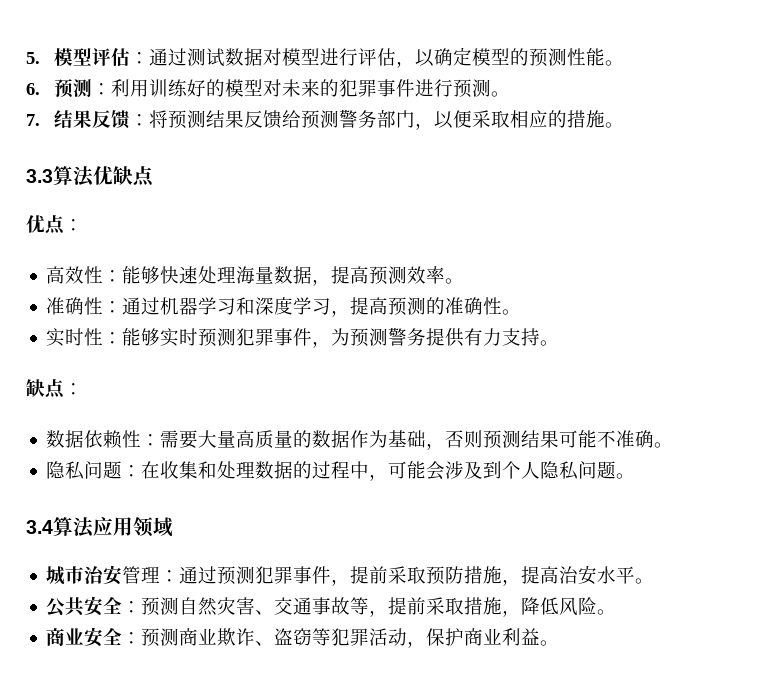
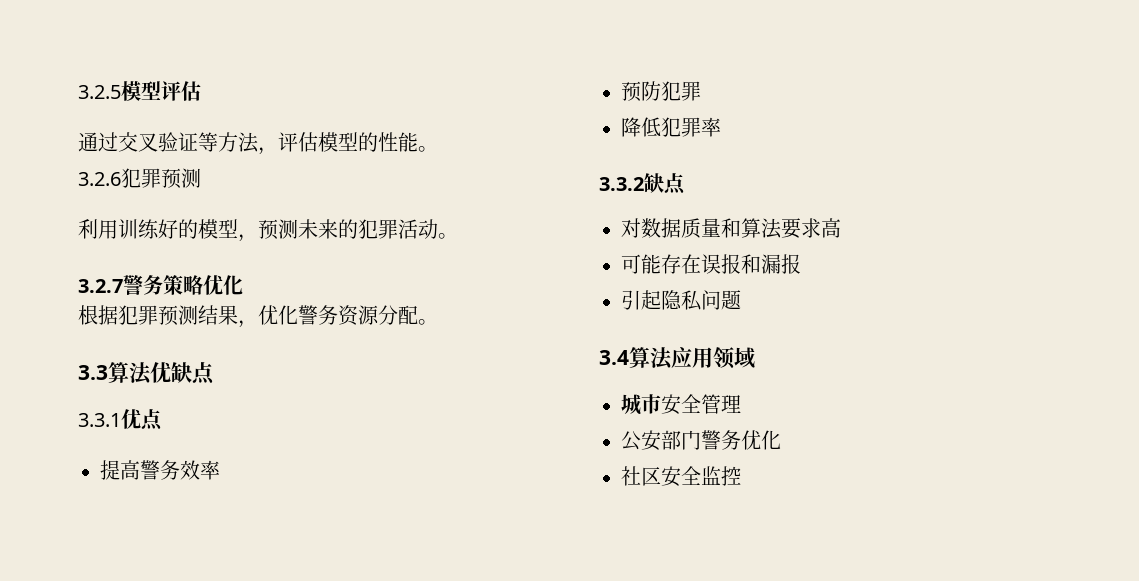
- 5.模型评估：通过测试数据对模型进行评估，以确定模型的预测性能。
+ 3.2.5模型评估
+ 通过交叉验证等方法，评估模型的性能。
- 6.预测：利用训练好的模型对未来的犯罪事件进行预测。
- 7.结果反馈：将预测结果反馈给预测警务部门，以便采取相应的措施。
+ 3.2.6犯罪预测
+ 利用训练好的模型，预测未来的犯罪活动。
+ 3.2.7警务策略优化
+ 根据犯罪预测结果，优化警务资源分配。
- 优点：
- 高效性：能够快速处理海量数据，提高预测效率。
- 准确性：通过机器学习和深度学习，提高预测的准确性。
- 实时性：能够实时预测犯罪事件，为预测警务提供有力支持。
- 缺点：
- 数据依赖性：需要大量高质量的数据作为基础，否则预测结果可能不准确。
- 隐私问题：在收集和处理数据的过程中，可能会涉及到个人隐私问题。
+ 3.3.1优点
+ 提高警务效率
+ 预防犯罪
+ 降低犯罪率
+ 3.3.2缺点
+ 对数据质量和算法要求高
+ 可能存在误报和漏报
+ 引起隐私问题
- 城市治安管理：通过预测犯罪事件，提前采取预防措施，提高治安水平。
- 公共安全：预测自然灾害、交通事故等，提前采取措施，降低风险。
- 商业安全：预测商业欺诈、盗窃等犯罪活动，保护商业利益。
+ 城市安全管理
+ 公安部门警务优化
+ 社区安全监控

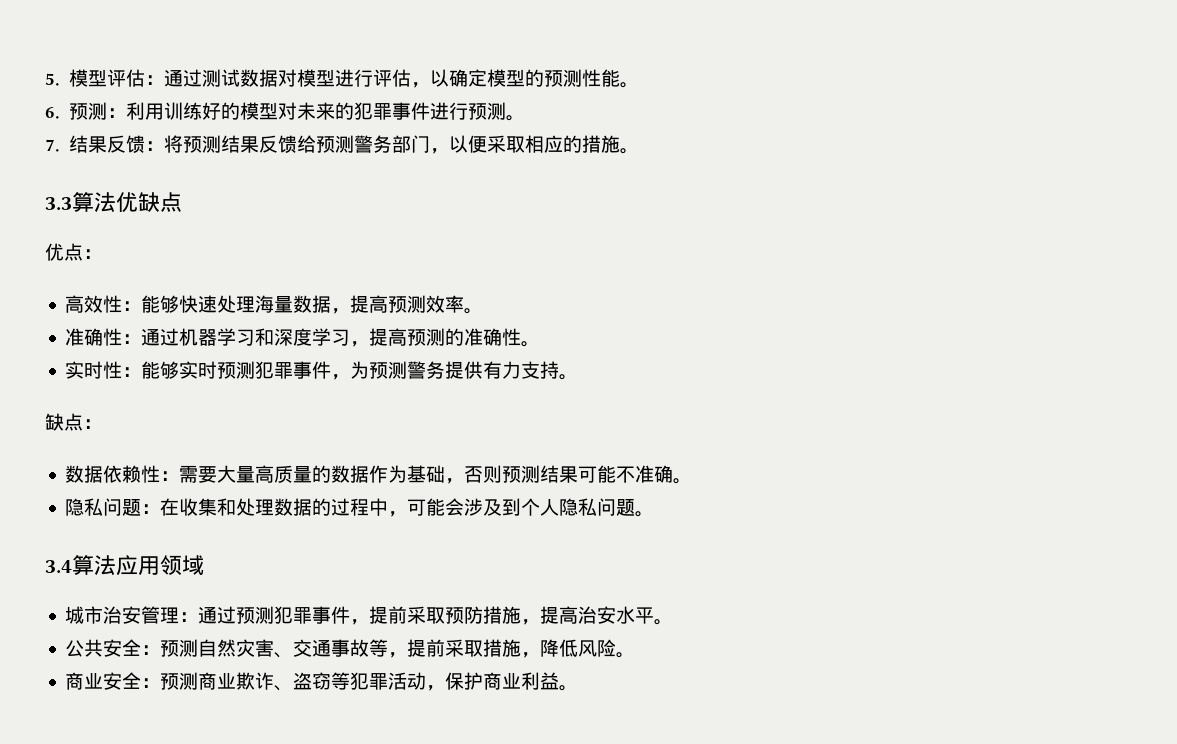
- 3.2.5模型评估
- 通过交叉验证等方法，评估模型的性能。
+ 5.模型评估：通过测试数据对模型进行评估，以确定模型的预测性能。
- 3.2.6犯罪预测
- 利用训练好的模型，预测未来的犯罪活动。
- 3.2.7警务策略优化
- 根据犯罪预测结果，优化警务资源分配。
+ 6.预测：利用训练好的模型对未来的犯罪事件进行预测。
+ 7.结果反馈：将预测结果反馈给预测警务部门，以便采取相应的措施。
- 3.3.1优点
- 提高警务效率
- 预防犯罪
- 降低犯罪率
- 3.3.2缺点
- 对数据质量和算法要求高
- 可能存在误报和漏报
- 引起隐私问题
+ 优点：
+ 高效性：能够快速处理海量数据，提高预测效率。
+ 准确性：通过机器学习和深度学习，提高预测的准确性。
+ 实时性：能够实时预测犯罪事件，为预测警务提供有力支持。
+ 缺点：
+ 数据依赖性：需要大量高质量的数据作为基础，否则预测结果可能不准确。
+ 隐私问题：在收集和处理数据的过程中，可能会涉及到个人隐私问题。
- 城市安全管理
- 公安部门警务优化
- 社区安全监控
+ 城市治安管理：通过预测犯罪事件，提前采取预防措施，提高治安水平。
+ 公共安全：预测自然灾害、交通事故等，提前采取措施，降低风险。
+ 商业安全：预测商业欺诈、盗窃等犯罪活动，保护商业利益。

